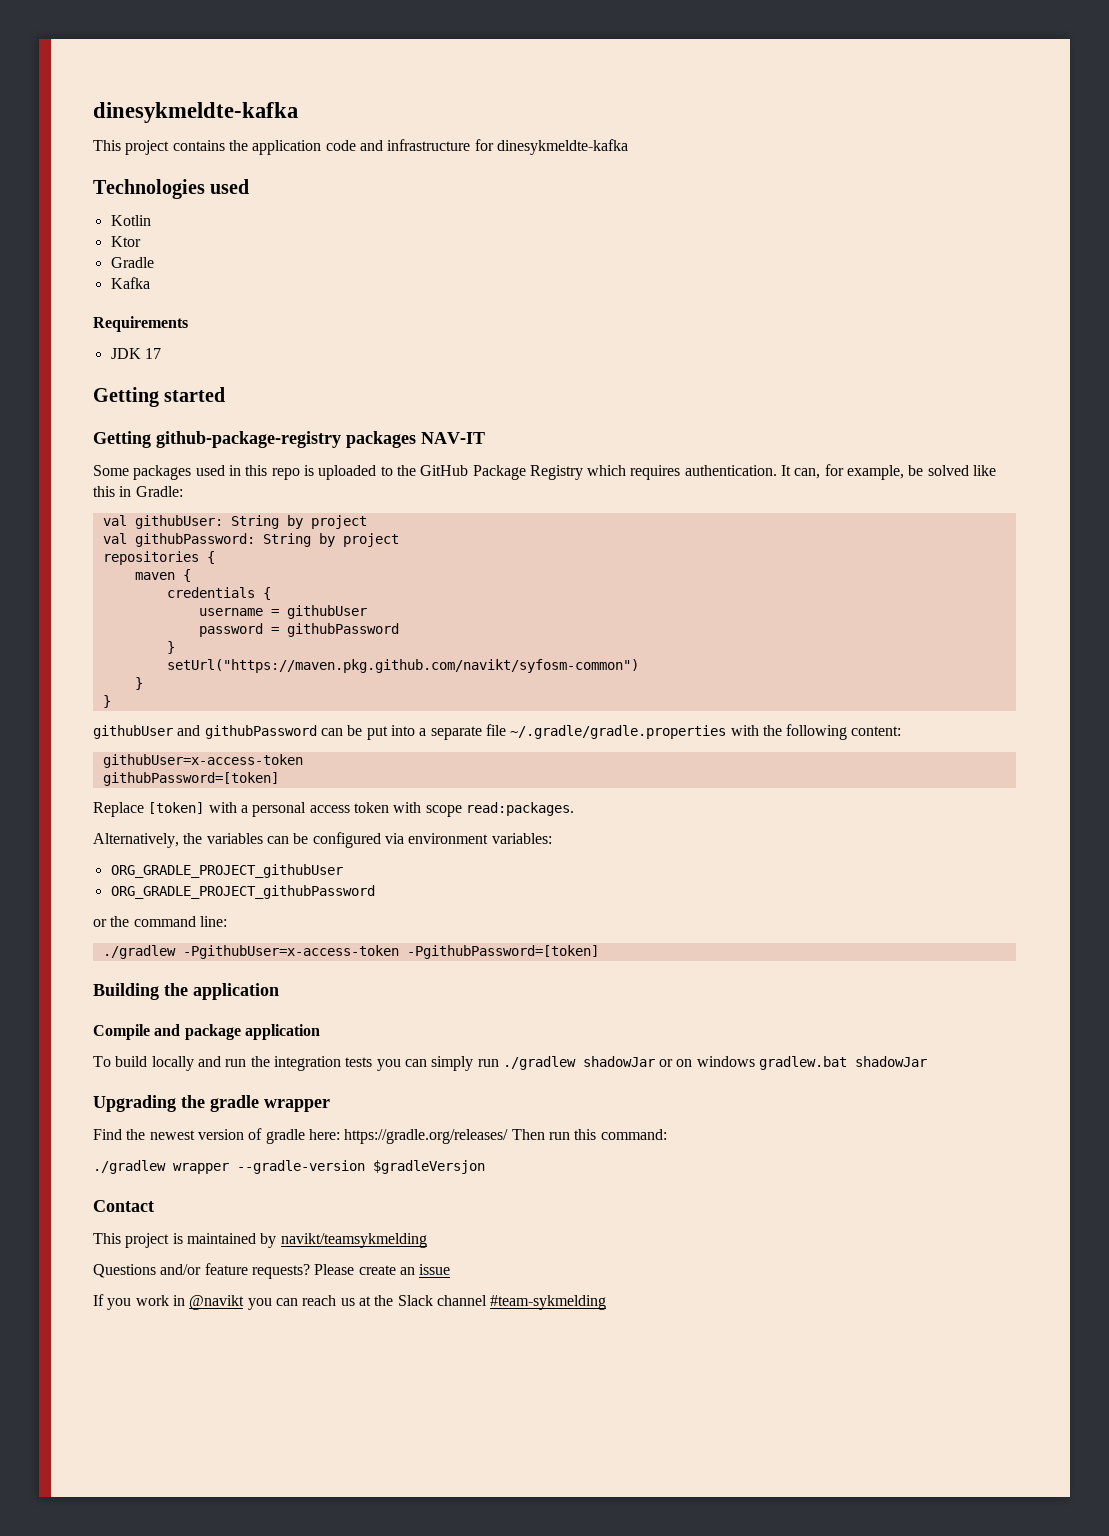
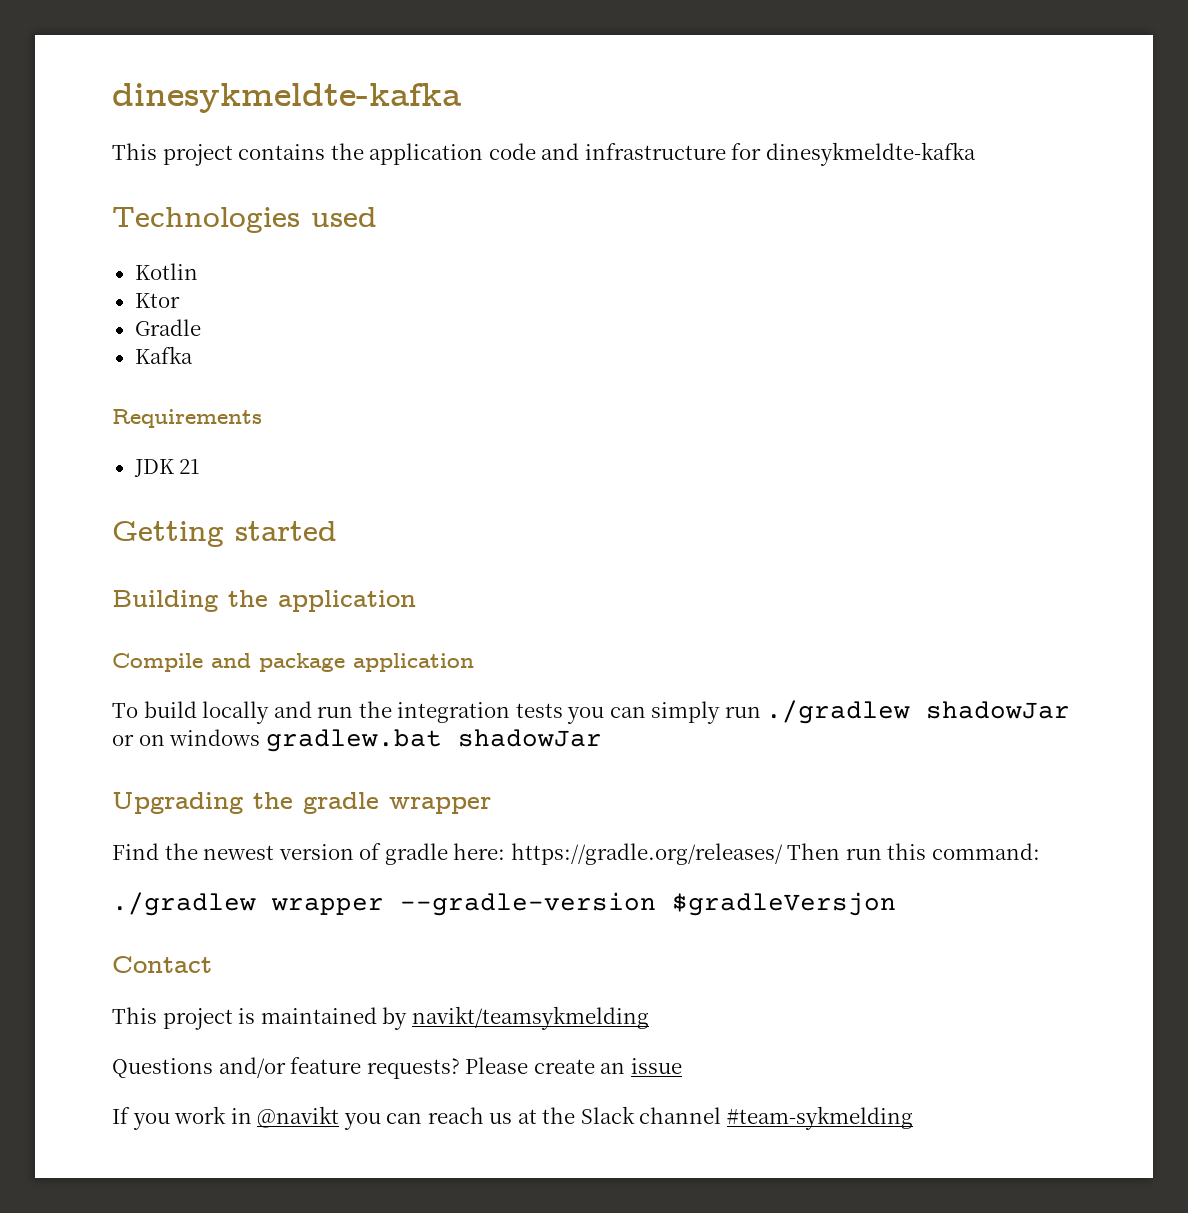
- JDK 17
+ JDK 21
- Getting github-package-registry packages NAV-IT
- Some packages used in this repo is uploaded to the GitHub Package Registry which requires authentication. It can, for example, be solved like this in Gradle:
- val githubUser: String by project
- val githubPassword: String by project
- repositories {
- maven {
- credentials {
- username = githubUser
- password = githubPassword
- }
- setUrl("https://maven.pkg.github.com/navikt/syfosm-common")
- }
- }
- githubUser and githubPassword can be put into a separate file ~/.gradle/gradle.properties with the following content:
- githubUser=x-access-token
- githubPassword=[token]
- Replace [token] with a personal access token with scope read:packages.
- Alternatively, the variables can be configured via environment variables:
- ORG_GRADLE_PROJECT_githubUser
- ORG_GRADLE_PROJECT_githubPassword
- or the command line:
- ./gradlew -PgithubUser=x-access-token -PgithubPassword=[token]

